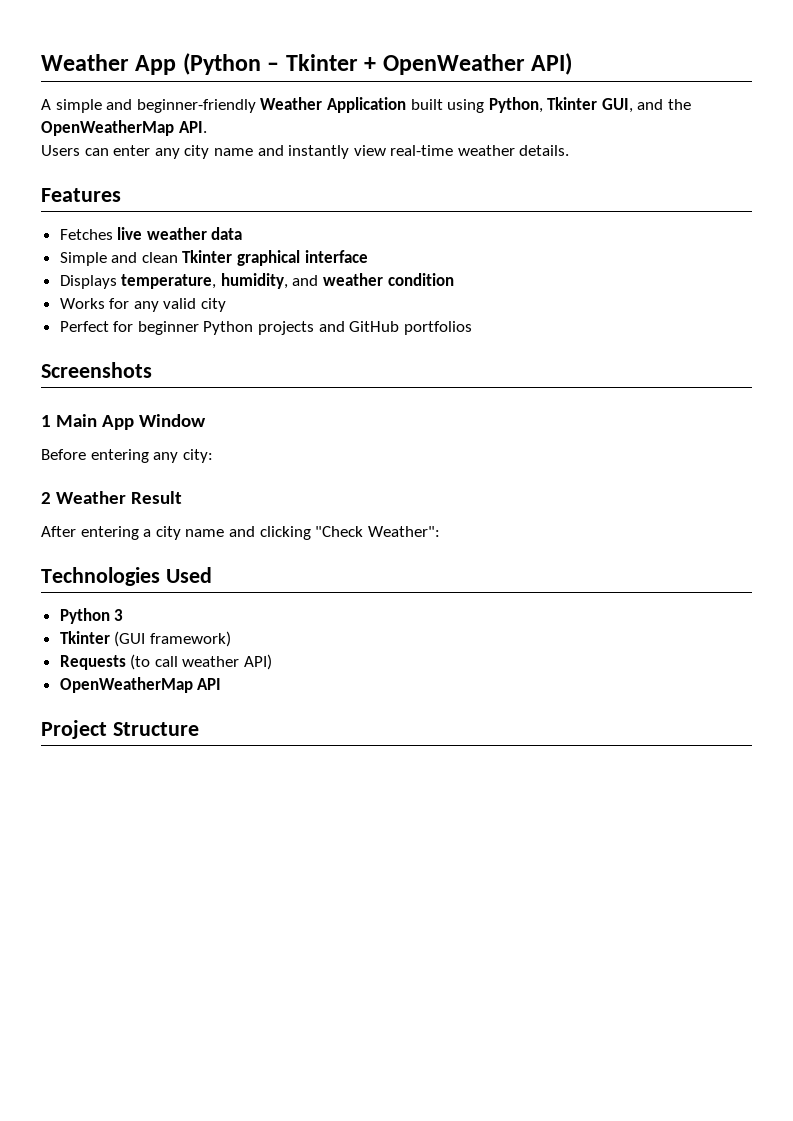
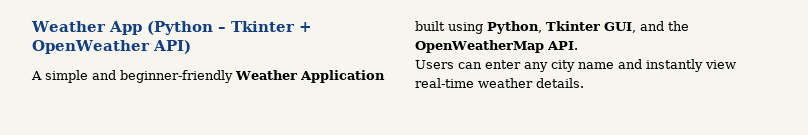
- Features
- Fetches live weather data
- Simple and clean Tkinter graphical interface
- Displays temperature, humidity, and weather condition
- Works for any valid city
- Perfect for beginner Python projects and GitHub portfolios
- Screenshots
- 1 Main App Window
- Before entering any city:
- 2 Weather Result
- After entering a city name and clicking "Check Weather":
- Technologies Used
- Python 3
- Tkinter (GUI framework)
- Requests (to call weather API)
- OpenWeatherMap API
- Project Structure

